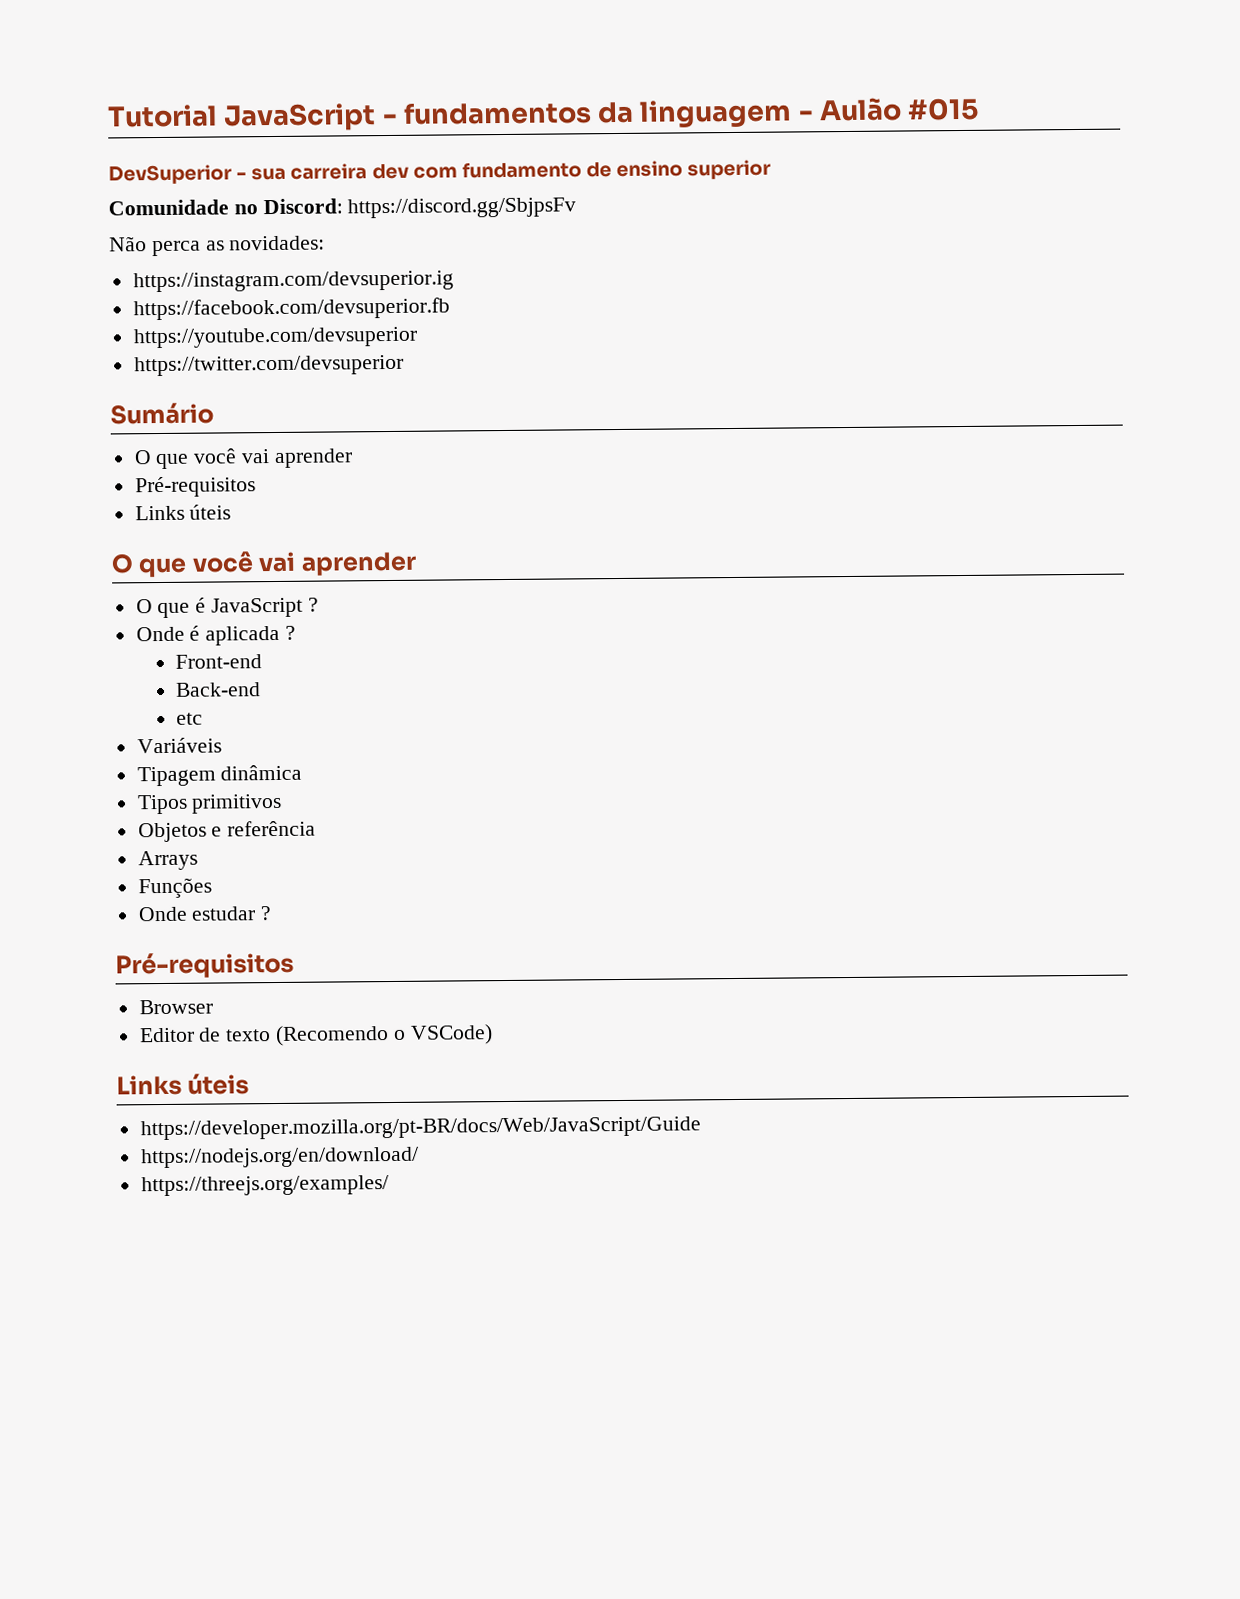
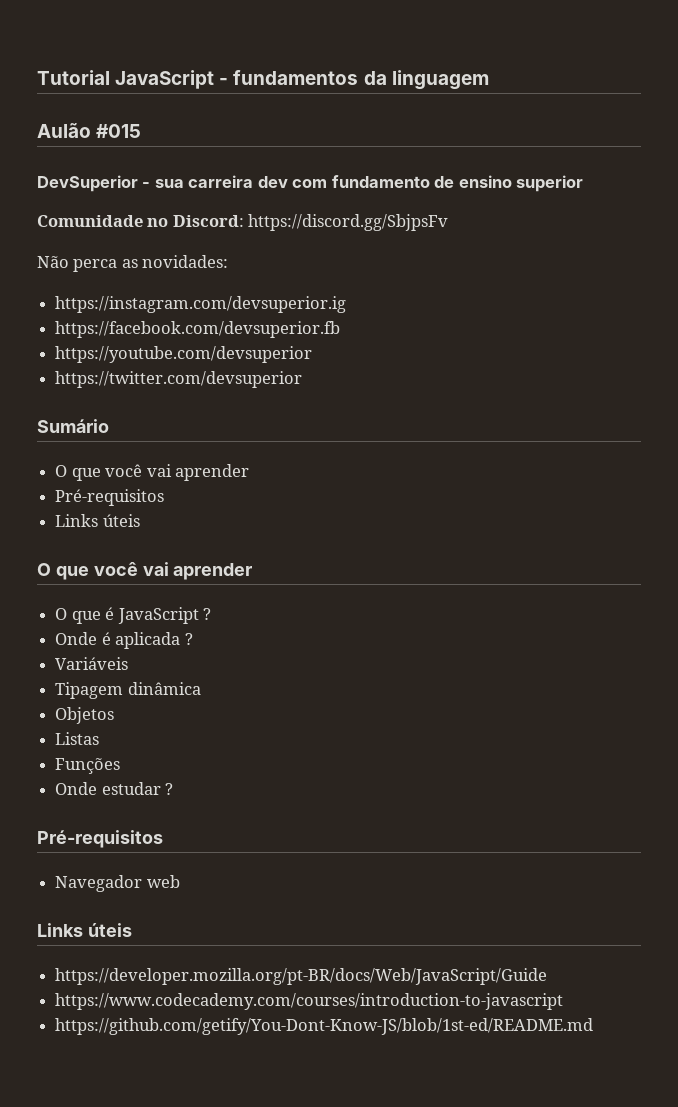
- Tutorial JavaScript - fundamentos da linguagem - Aulão #015
+ Tutorial JavaScript - fundamentos da linguagem
+ Aulão #015
- Front-end
- Back-end
- etc
- Tipos primitivos
- Objetos e referência
- Arrays
+ Objetos
+ Listas
- Browser
- Editor de texto (Recomendo o VSCode)
+ Navegador web
- https://nodejs.org/en/download/
- https://threejs.org/examples/
+ https://www.codecademy.com/courses/introduction-to-javascript
+ https://github.com/getify/You-Dont-Know-JS/blob/1st-ed/README.md

